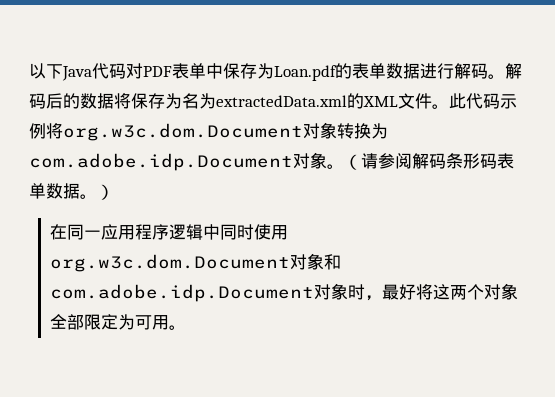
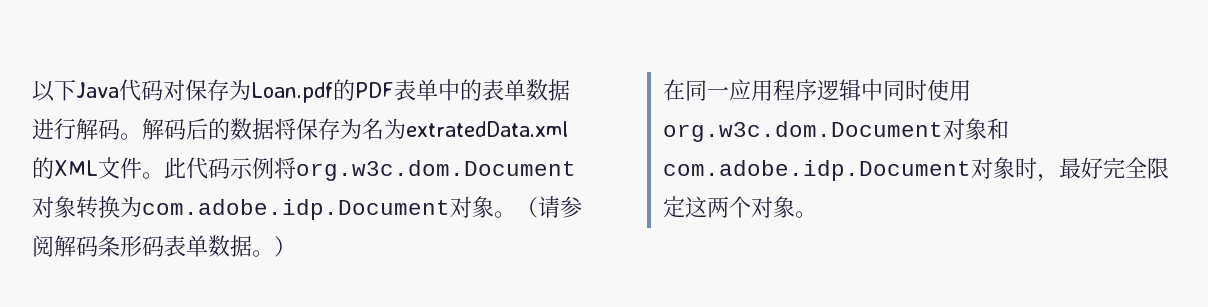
- 以下Java代码对PDF表单中保存为Loan.pdf的表单数据进行解码。
+ 以下Java代码对保存为Loan.pdf的PDF表单中的表单数据进行解码。
- 解码后的数据将保存为名为extractedData.xml的XML文件。
+ 解码后的数据将保存为名为extratedData.xml的XML文件。
- 在同一应用程序逻辑中同时使用org.w3c.dom.Document对象和com.adobe.idp.Document对象时，最好将这两个对象全部限定为可用。
+ 在同一应用程序逻辑中同时使用org.w3c.dom.Document对象和com.adobe.idp.Document对象时，最好完全限定这两个对象。

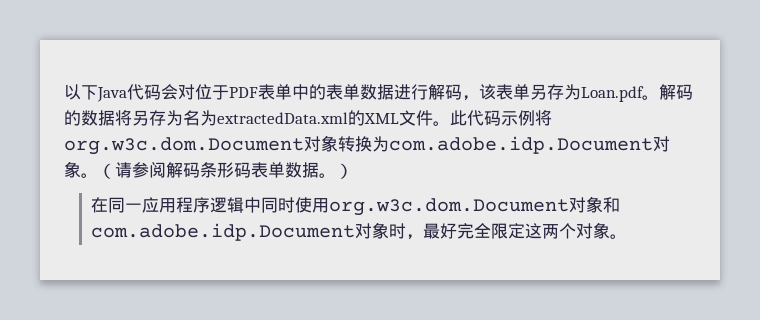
- 以下Java代码对保存为Loan.pdf的PDF表单中的表单数据进行解码。解码后的数据将保存为名为extratedData.xml的XML文件。
+ 以下Java代码会对位于PDF表单中的表单数据进行解码，该表单另存为Loan.pdf。解码的数据将另存为名为extractedData.xml的XML文件。

